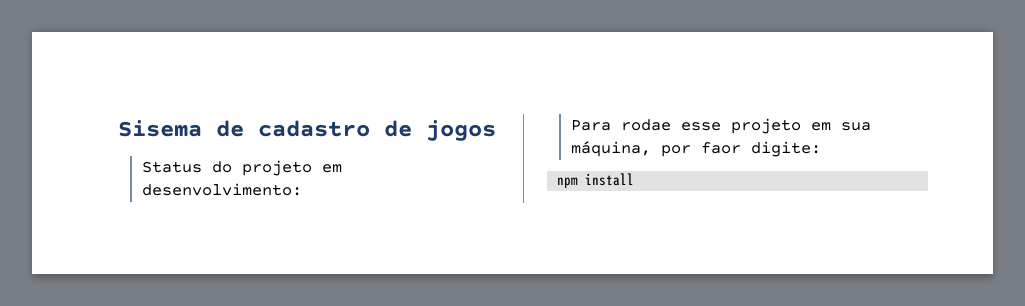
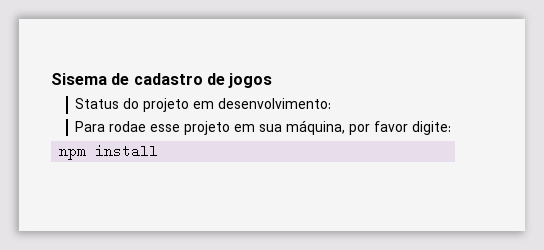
- Para rodae esse projeto em sua máquina, por faor digite:
+ Para rodae esse projeto em sua máquina, por favor digite:

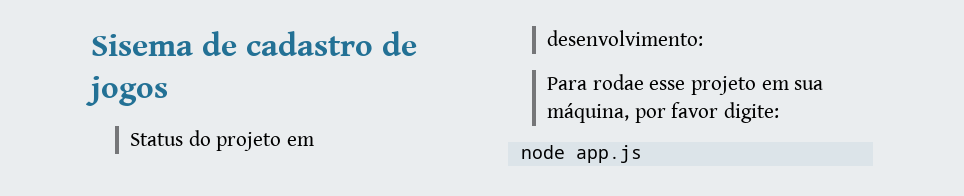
- npm install
+ node app.js

